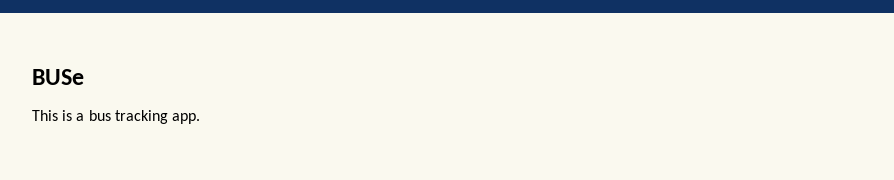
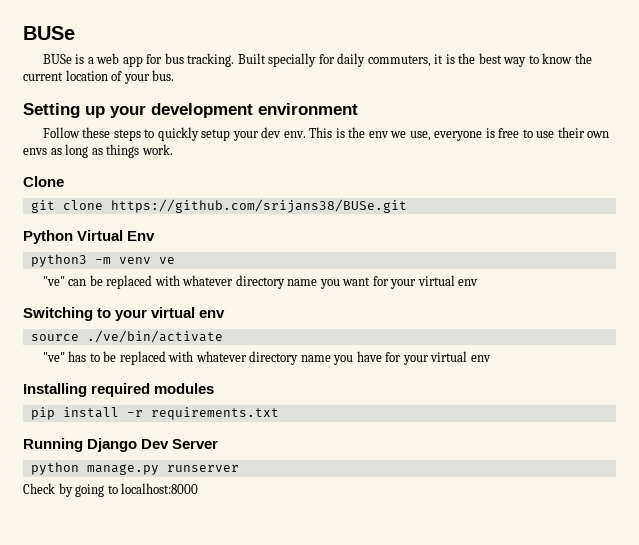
- This is a bus tracking app.
+ BUSe is a web app for bus tracking. Built specially for daily commuters, it is the best way to know the current location of your bus.
+ Setting up your development environment
+ Follow these steps to quickly setup your dev env. This is the env we use, everyone is free to use their own envs as long as things work.
+ Clone
+ git clone https://github.com/srijans38/BUSe.git
+ Python Virtual Env
+ python3 -m venv ve
+ "ve" can be replaced with whatever directory name you want for your virtual env
+ Switching to your virtual env
+ source ./ve/bin/activate
+ "ve" has to be replaced with whatever directory name you have for your virtual env
+ Installing required modules
+ pip install -r requirements.txt
+ Running Django Dev Server
+ python manage.py runserver
+ Check by going to localhost:8000

